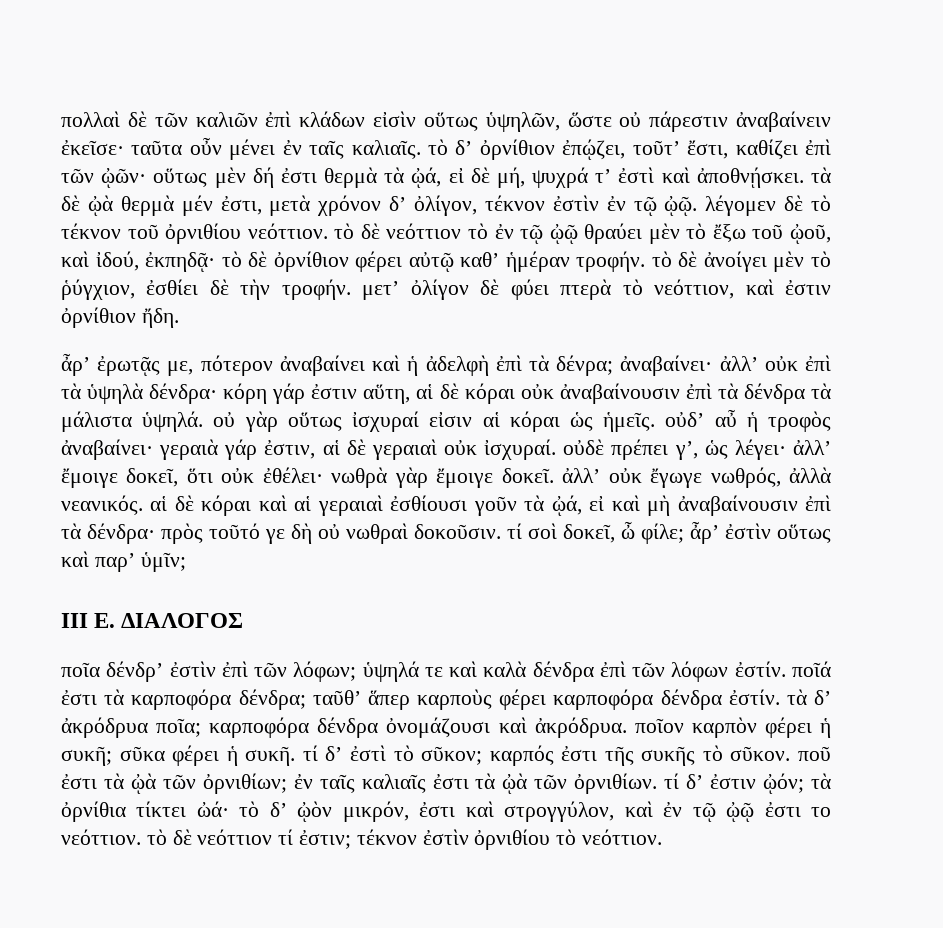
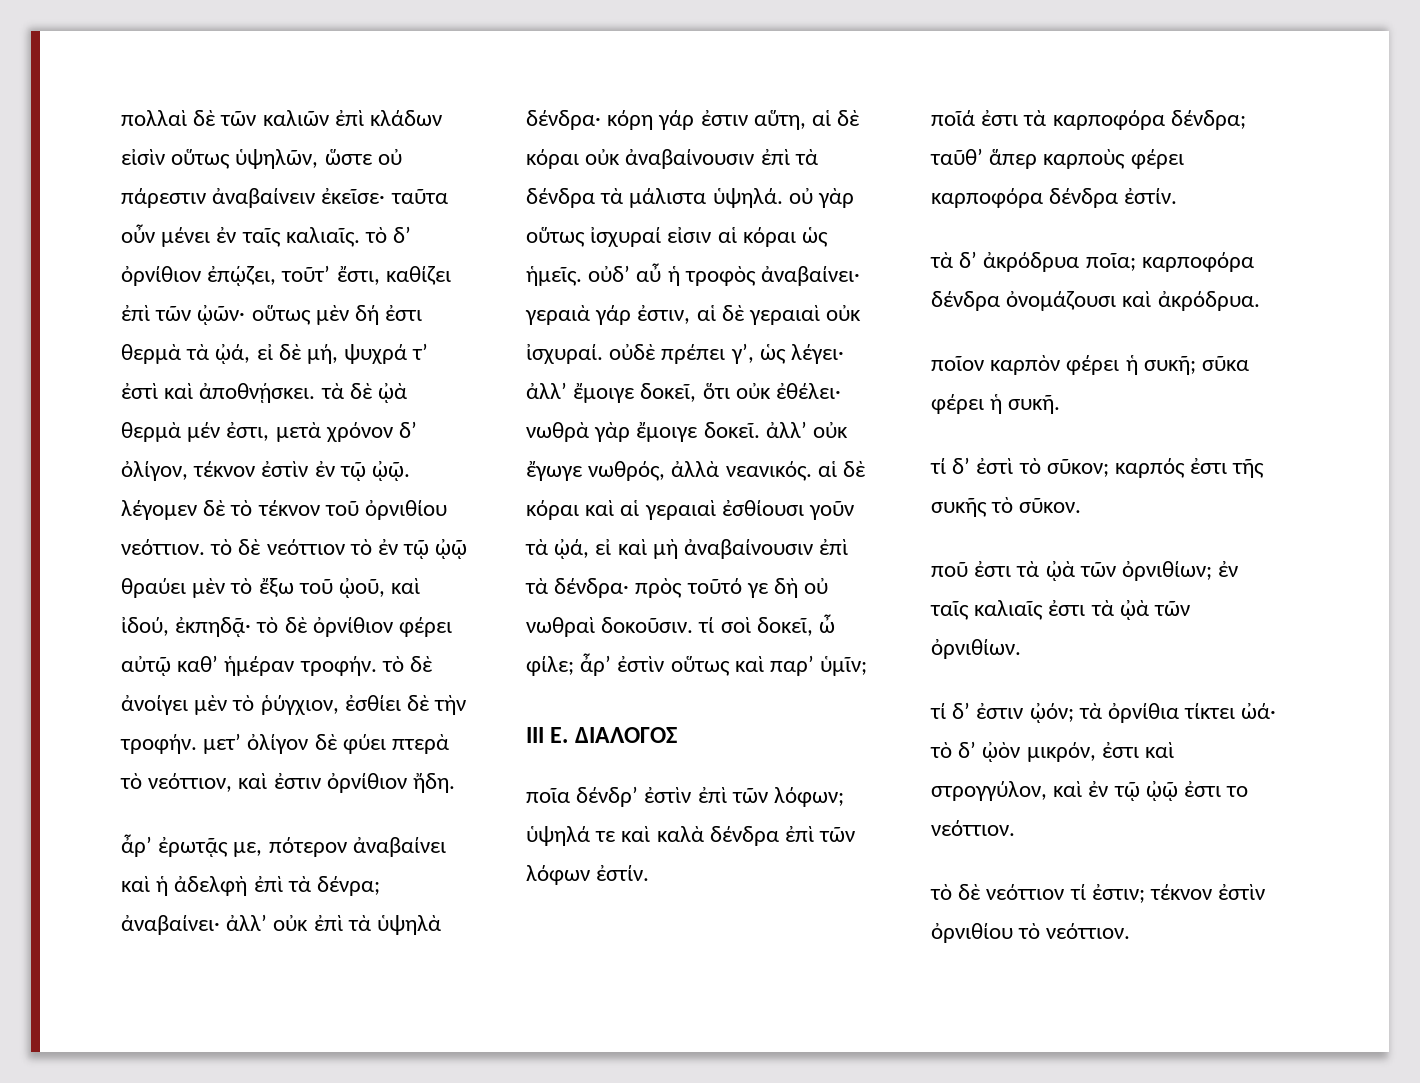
- ὑψηλά τε καὶ καλὰ δένδρα ἐπὶ τῶν λόφων ἐστίν. ποῖά ἐστι τὰ καρποφόρα δένδρα;
+ ὑψηλά τε καὶ καλὰ δένδρα ἐπὶ τῶν λόφων ἐστίν.
+ ποῖά ἐστι τὰ καρποφόρα δένδρα;
- ταῦθ’ ἅπερ καρποὺς φέρει καρποφόρα δένδρα ἐστίν. τὰ δ’ ἀκρόδρυα ποῖα;
+ ταῦθ’ ἅπερ καρποὺς φέρει καρποφόρα δένδρα ἐστίν.
+ τὰ δ’ ἀκρόδρυα ποῖα;
- καρποφόρα δένδρα ὀνομάζουσι καὶ ἀκρόδρυα. ποῖον καρπὸν φέρει ἡ συκῆ;
+ καρποφόρα δένδρα ὀνομάζουσι καὶ ἀκρόδρυα.
+ ποῖον καρπὸν φέρει ἡ συκῆ;
- σῦκα φέρει ἡ συκῆ. τί δ’ ἐστὶ τὸ σῦκον;
+ σῦκα φέρει ἡ συκῆ.
+ τί δ’ ἐστὶ τὸ σῦκον;
- καρπός ἐστι τῆς συκῆς τὸ σῦκον. ποῦ ἐστι τὰ ᾠὰ τῶν ὀρνιθίων;
+ καρπός ἐστι τῆς συκῆς τὸ σῦκον.
+ ποῦ ἐστι τὰ ᾠὰ τῶν ὀρνιθίων;
- ἐν ταῖς καλιαῖς ἐστι τὰ ᾠὰ τῶν ὀρνιθίων. τί δ’ ἐστιν ᾠόν;
+ ἐν ταῖς καλιαῖς ἐστι τὰ ᾠὰ τῶν ὀρνιθίων.
+ τί δ’ ἐστιν ᾠόν;
- τὰ ὀρνίθια τίκτει ὠά· τὸ δ’ ᾠὸν μικρόν, ἐστι καὶ στρογγύλον, καὶ ἐν τῷ ᾠῷ ἐστι το νεόττιον. τὸ δὲ νεόττιον τί ἐστιν;
+ τὰ ὀρνίθια τίκτει ὠά· τὸ δ’ ᾠὸν μικρόν, ἐστι καὶ στρογγύλον, καὶ ἐν τῷ ᾠῷ ἐστι το νεόττιον.
+ τὸ δὲ νεόττιον τί ἐστιν;

